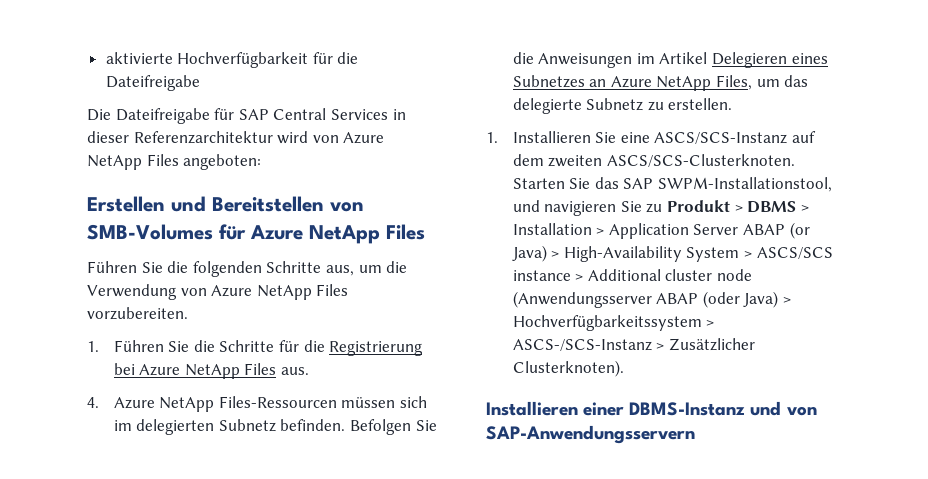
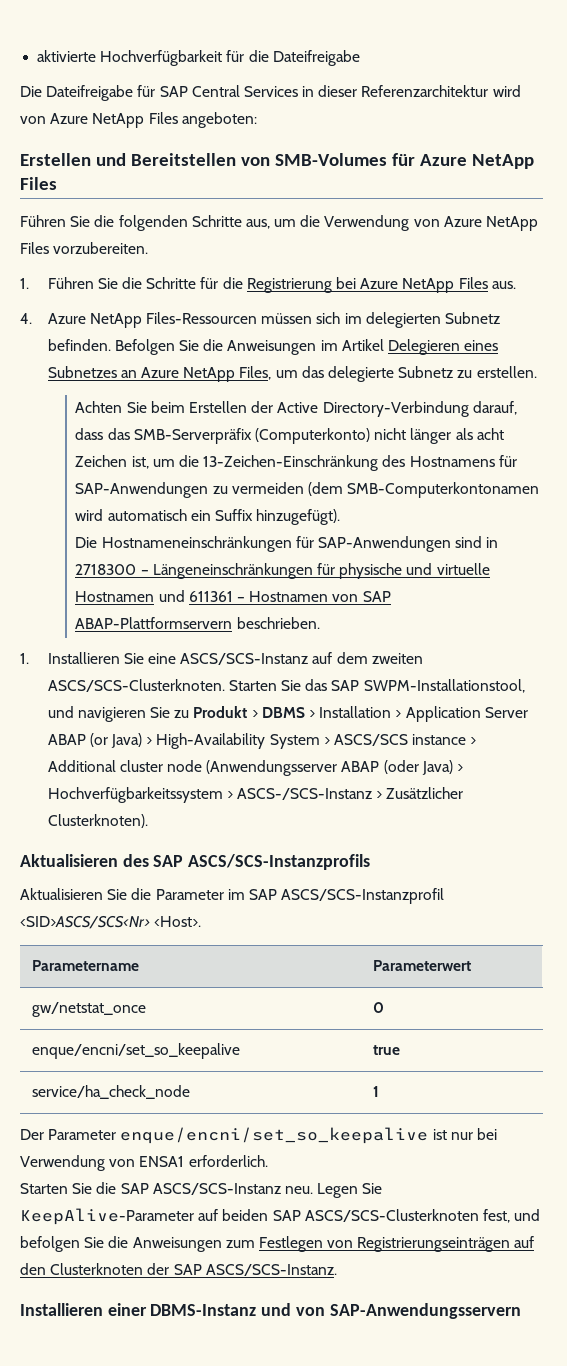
+ Achten Sie beim Erstellen der Active Directory-Verbindung darauf, dass das SMB-Serverpräfix (Computerkonto) nicht länger als acht Zeichen ist, um die 13-Zeichen-Einschränkung des Hostnamens für SAP-Anwendungen zu vermeiden (dem SMB-Computerkontonamen wird automatisch ein Suffix hinzugefügt).
+ Die Hostnameneinschränkungen für SAP-Anwendungen sind in 2718300 – Längeneinschränkungen für physische und virtuelle Hostnamen und 611361 – Hostnamen von SAP ABAP-Plattformservern beschrieben.
+ Aktualisieren des SAP ASCS/SCS-Instanzprofils
+ Aktualisieren Sie die Parameter im SAP ASCS/SCS-Instanzprofil <SID>ASCS/SCS<Nr> <Host>.
+ Parametername | Parameterwert
+ gw/netstat_once | 0
+ enque/encni/set_so_keepalive | true
+ service/ha_check_node | 1
+ Der Parameter enque/encni/set_so_keepalive ist nur bei Verwendung von ENSA1 erforderlich.
+ Starten Sie die SAP ASCS/SCS-Instanz neu. Legen Sie KeepAlive-Parameter auf beiden SAP ASCS/SCS-Clusterknoten fest, und befolgen Sie die Anweisungen zum Festlegen von Registrierungseinträgen auf den Clusterknoten der SAP ASCS/SCS-Instanz.

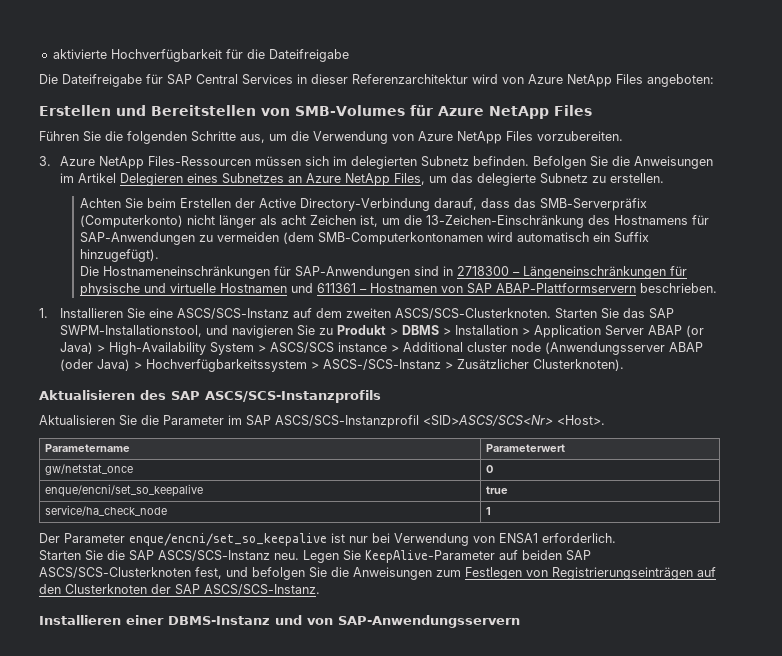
- 1. Führen Sie die Schritte für die Registrierung bei Azure NetApp Files aus.
- 4. Azure NetApp Files-Ressourcen müssen sich im delegierten Subnetz befinden.
+ 3. Azure NetApp Files-Ressourcen müssen sich im delegierten Subnetz befinden.

